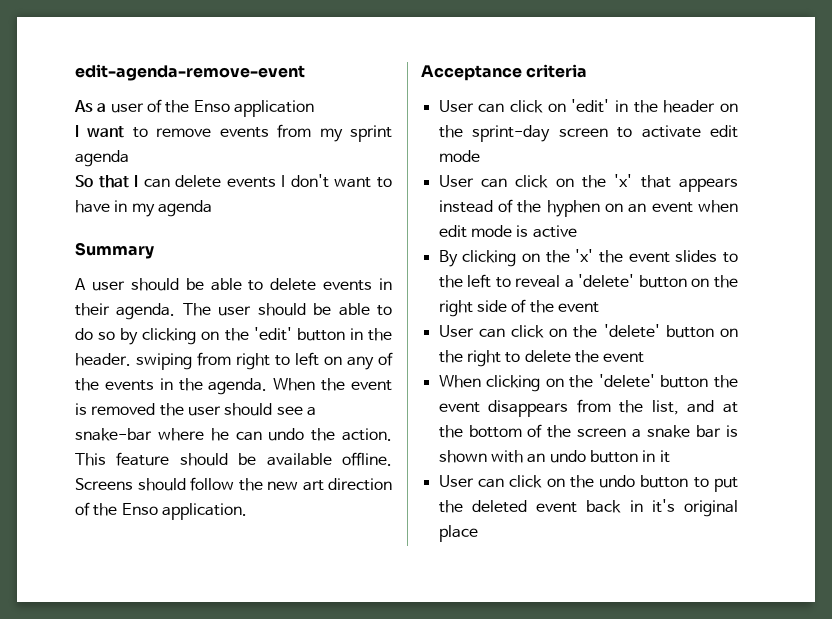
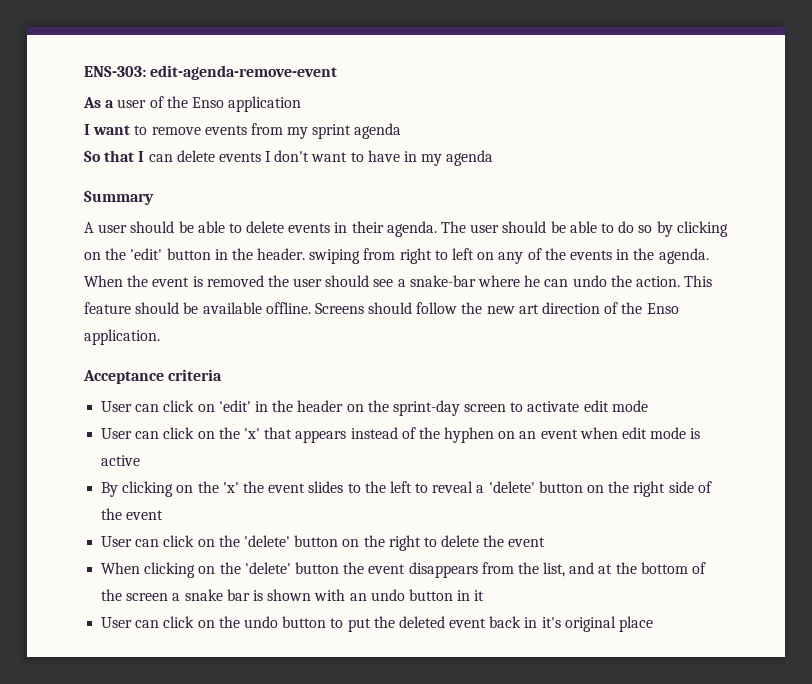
- edit-agenda-remove-event
+ ENS-303: edit-agenda-remove-event

